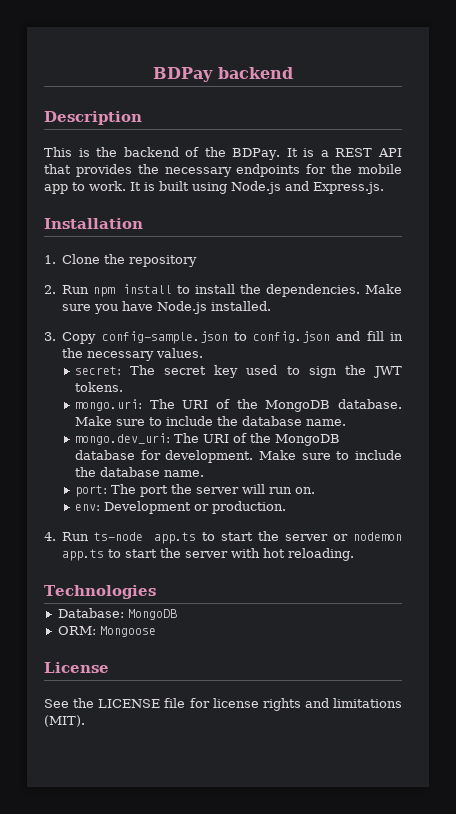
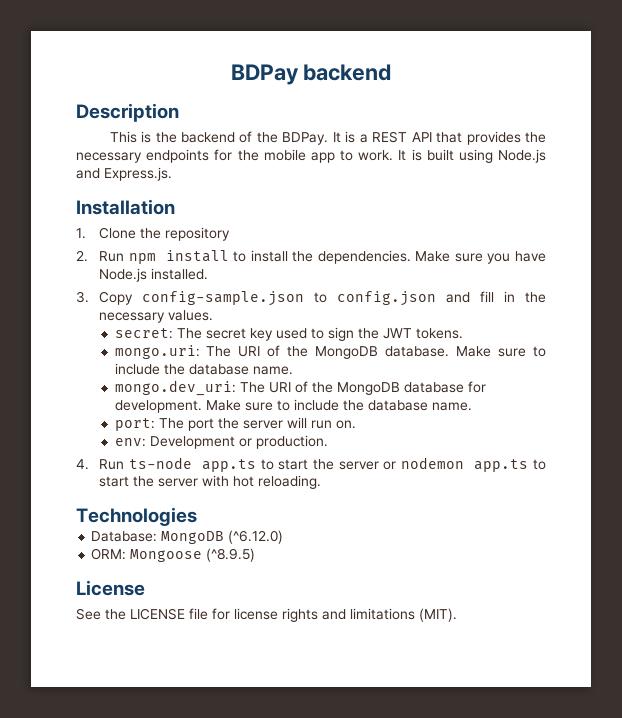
- Database: MongoDB
+ Database: MongoDB (^6.12.0)
- ORM: Mongoose
+ ORM: Mongoose (^8.9.5)

